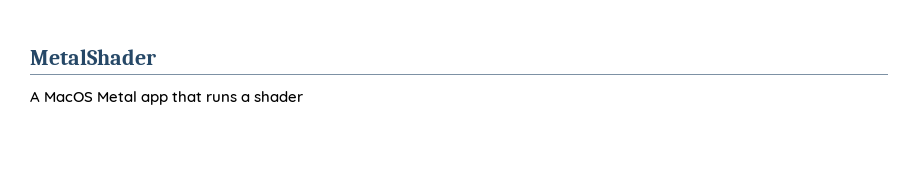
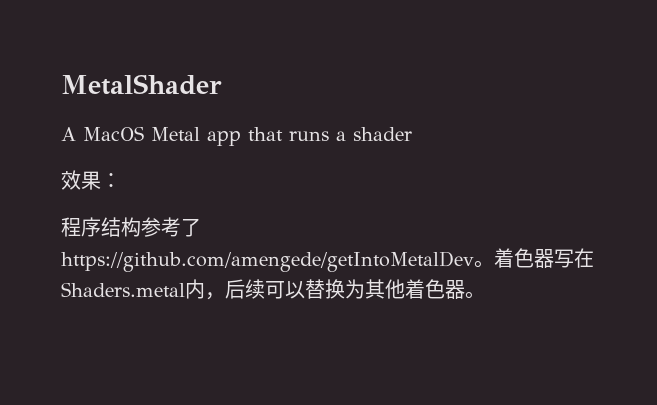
+ 效果：
+ 程序结构参考了https://github.com/amengede/getIntoMetalDev。着色器写在Shaders.metal内，后续可以替换为其他着色器。

